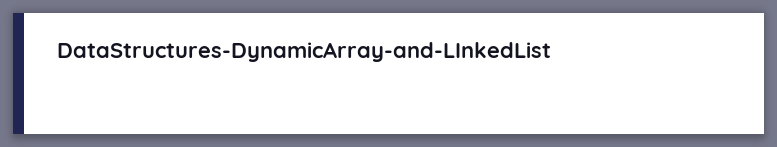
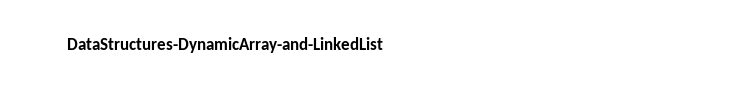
- DataStructures-DynamicArray-and-LInkedList
+ DataStructures-DynamicArray-and-LinkedList

